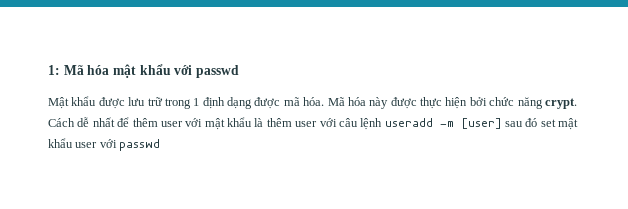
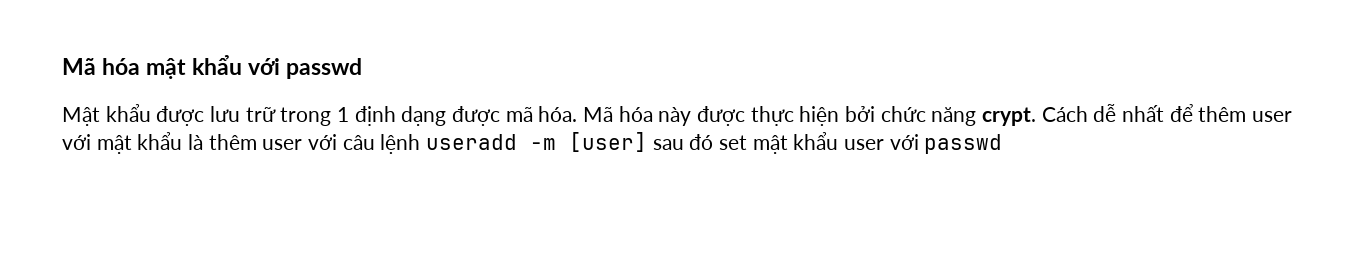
- 1: Mã hóa mật khẩu với passwd
+ Mã hóa mật khẩu với passwd

